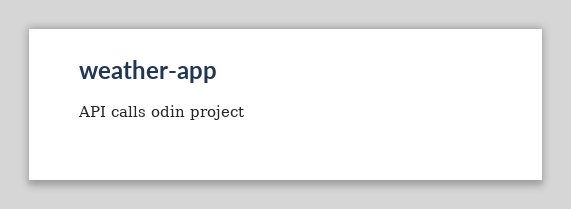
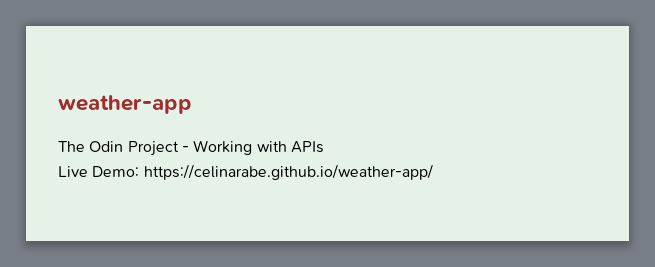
- API calls odin project
+ The Odin Project - Working with APIs
+ Live Demo: https://celinarabe.github.io/weather-app/

